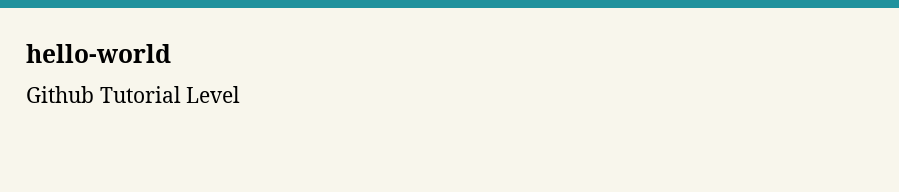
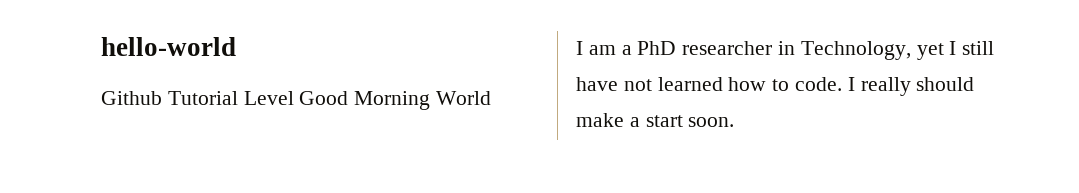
- Github Tutorial Level
+ Github Tutorial Level Good Morning World
+ I am a PhD researcher in Technology, yet I still have not learned how to code. I really should make a start soon.

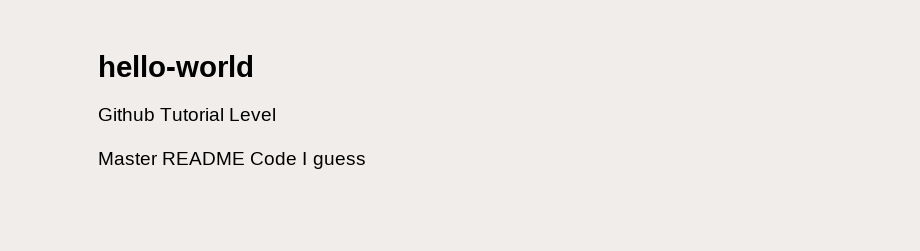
- Github Tutorial Level Good Morning World
- I am a PhD researcher in Technology, yet I still have not learned how to code. I really should make a start soon.
+ Github Tutorial Level
+ Master README Code I guess

